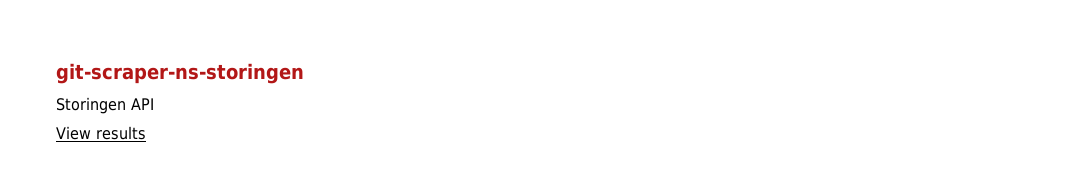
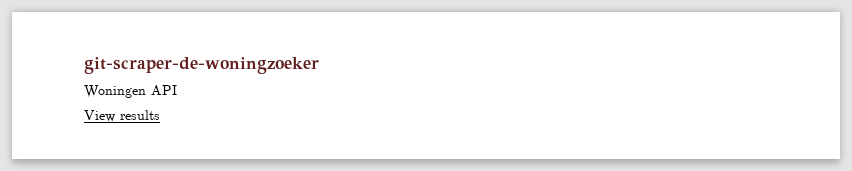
- git-scraper-ns-storingen
- Storingen API
+ git-scraper-de-woningzoeker
+ Woningen API

